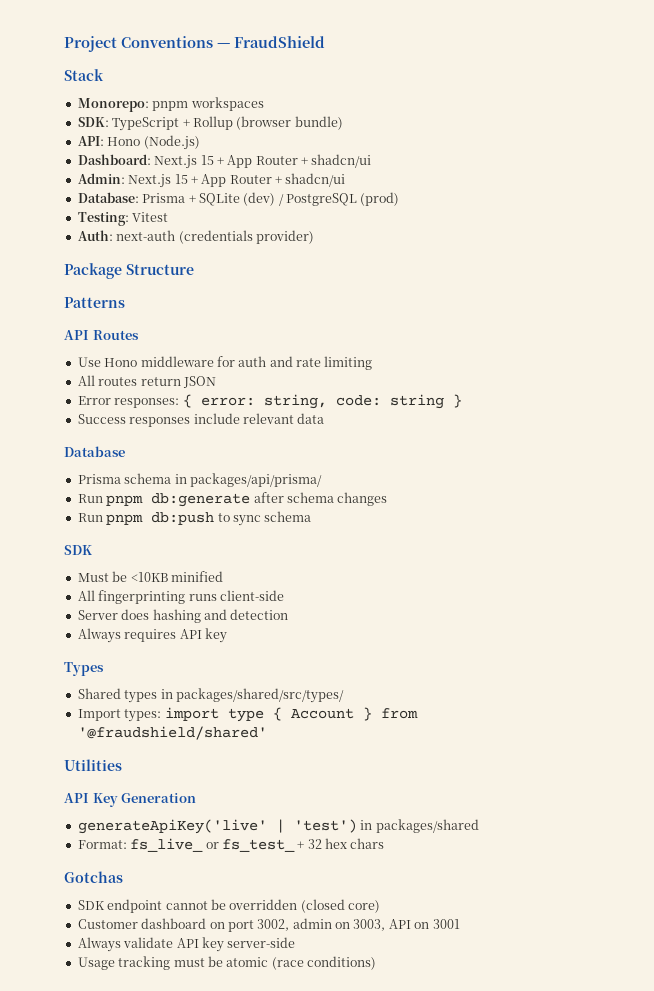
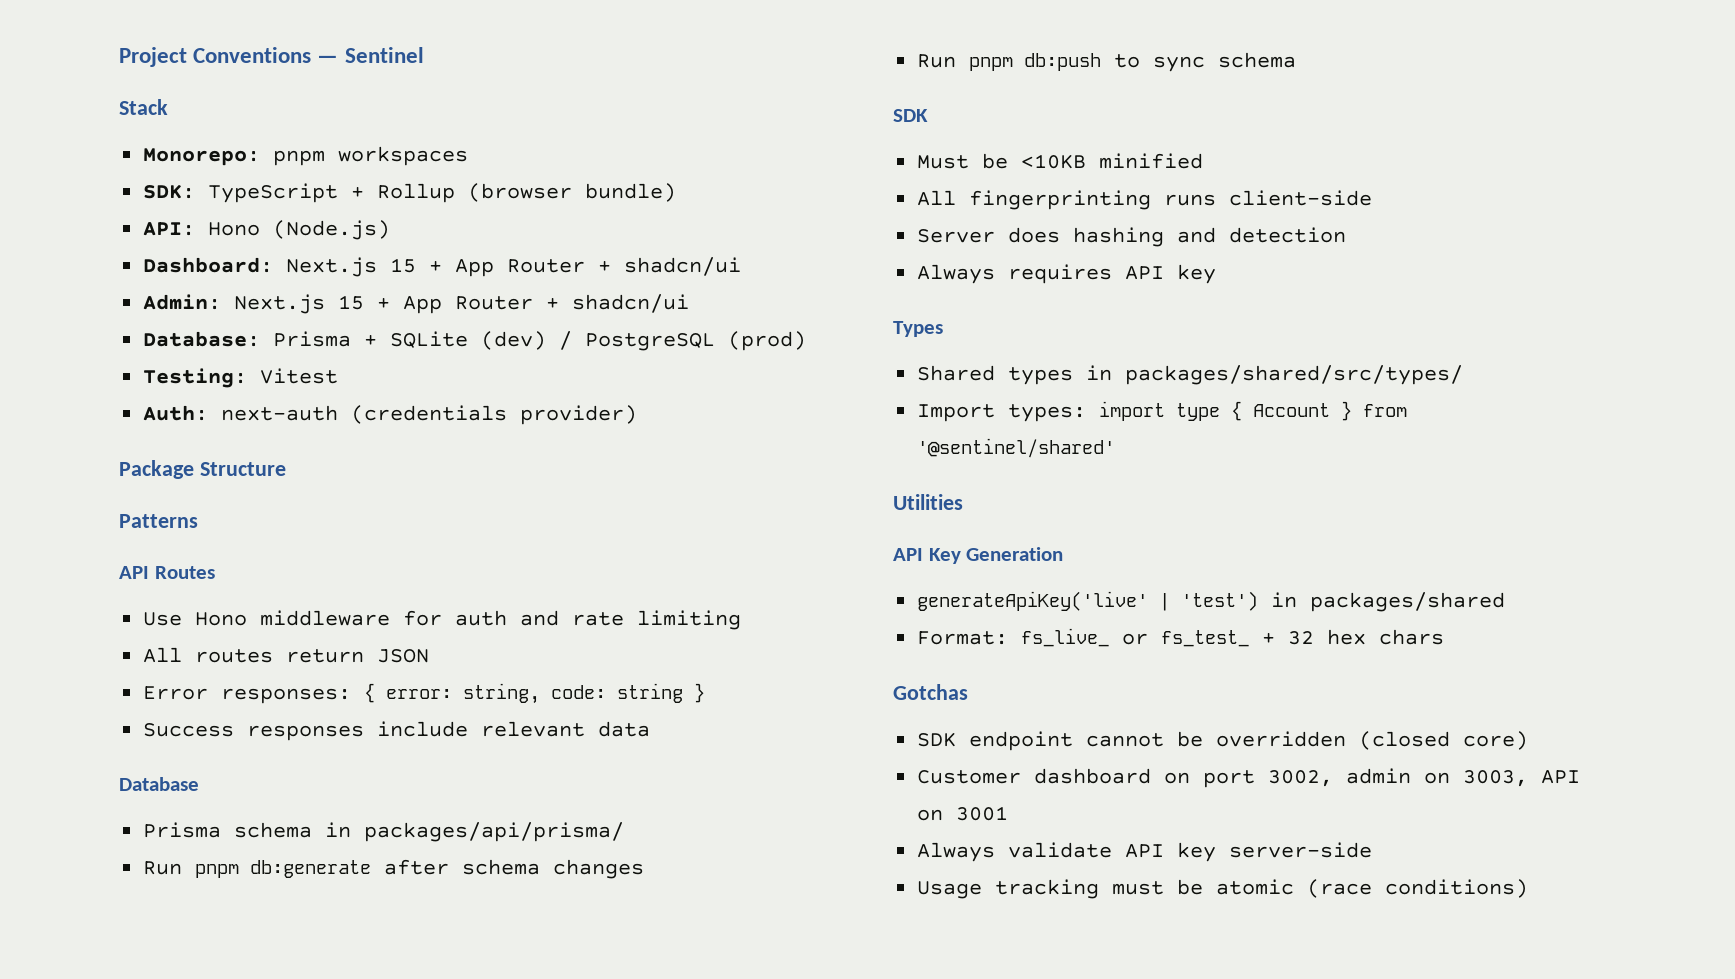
- Project Conventions — FraudShield
+ Project Conventions — Sentinel
- Import types: import type { Account } from '@fraudshield/shared'
+ Import types: import type { Account } from '@sentinel/shared'

